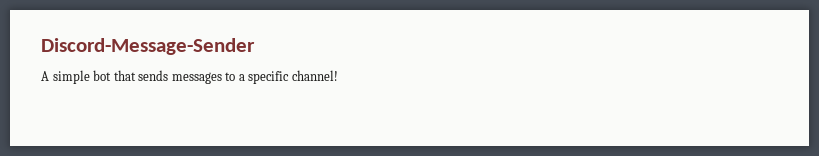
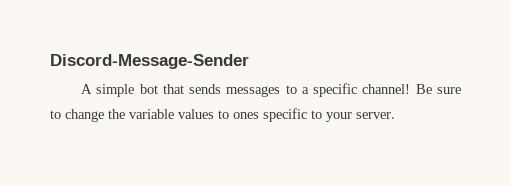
+ Be sure to change the variable values to ones specific to your server.

